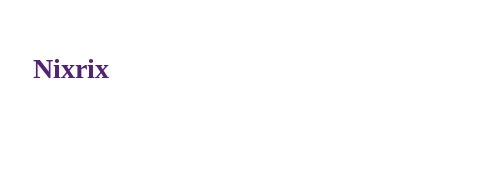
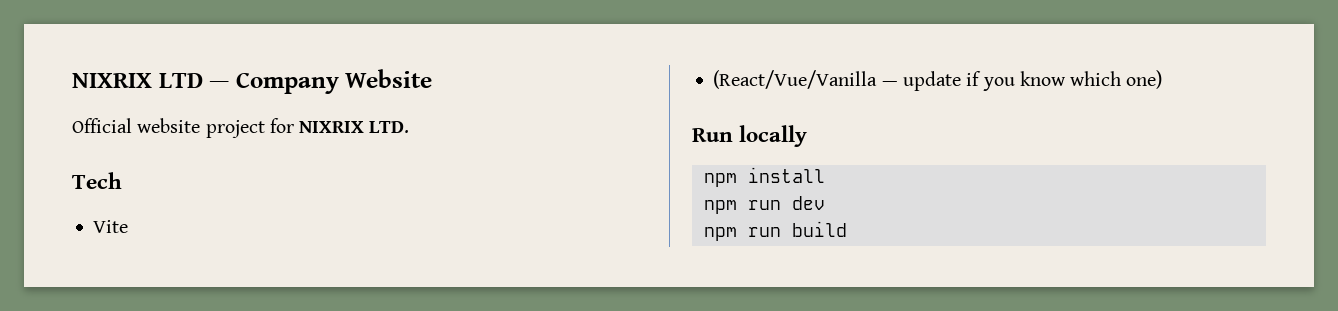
- Nixrix
+ NIXRIX LTD — Company Website
+ Official website project for NIXRIX LTD.
+ Tech
+ Vite
+ (React/Vue/Vanilla — update if you know which one)
+ Run locally
+ npm install
+ npm run dev
+ npm run build

